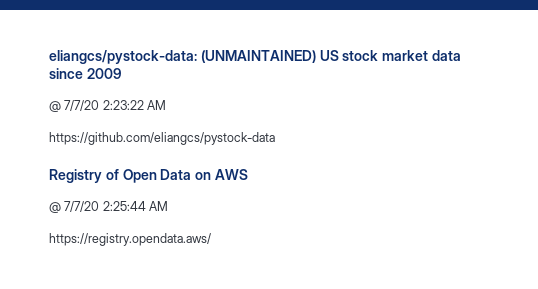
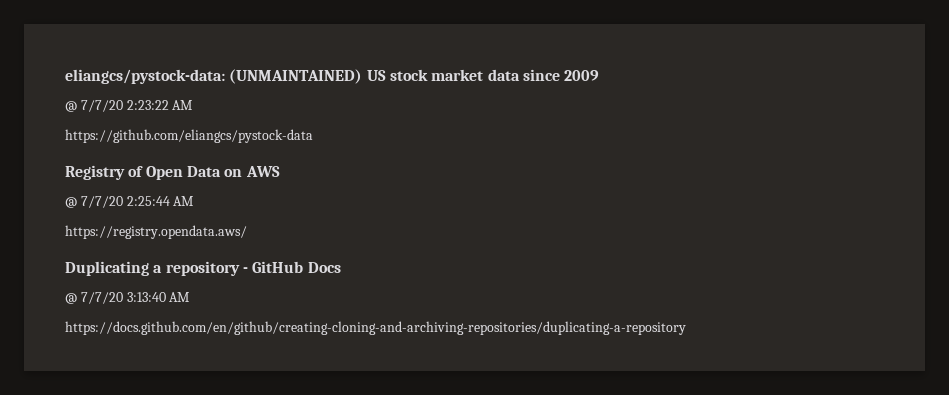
+ Duplicating a repository - GitHub Docs
+ @ 7/7/20 3:13:40 AM
+ https://docs.github.com/en/github/creating-cloning-and-archiving-repositories/duplicating-a-repository

